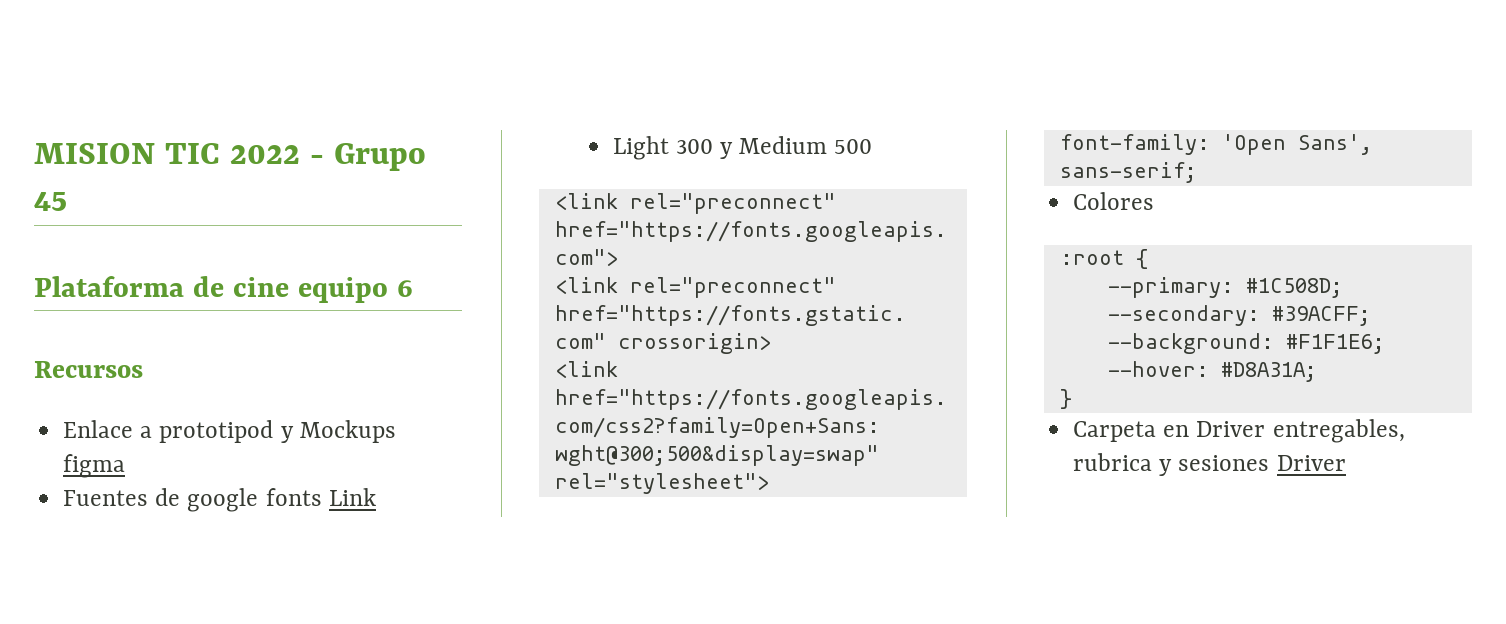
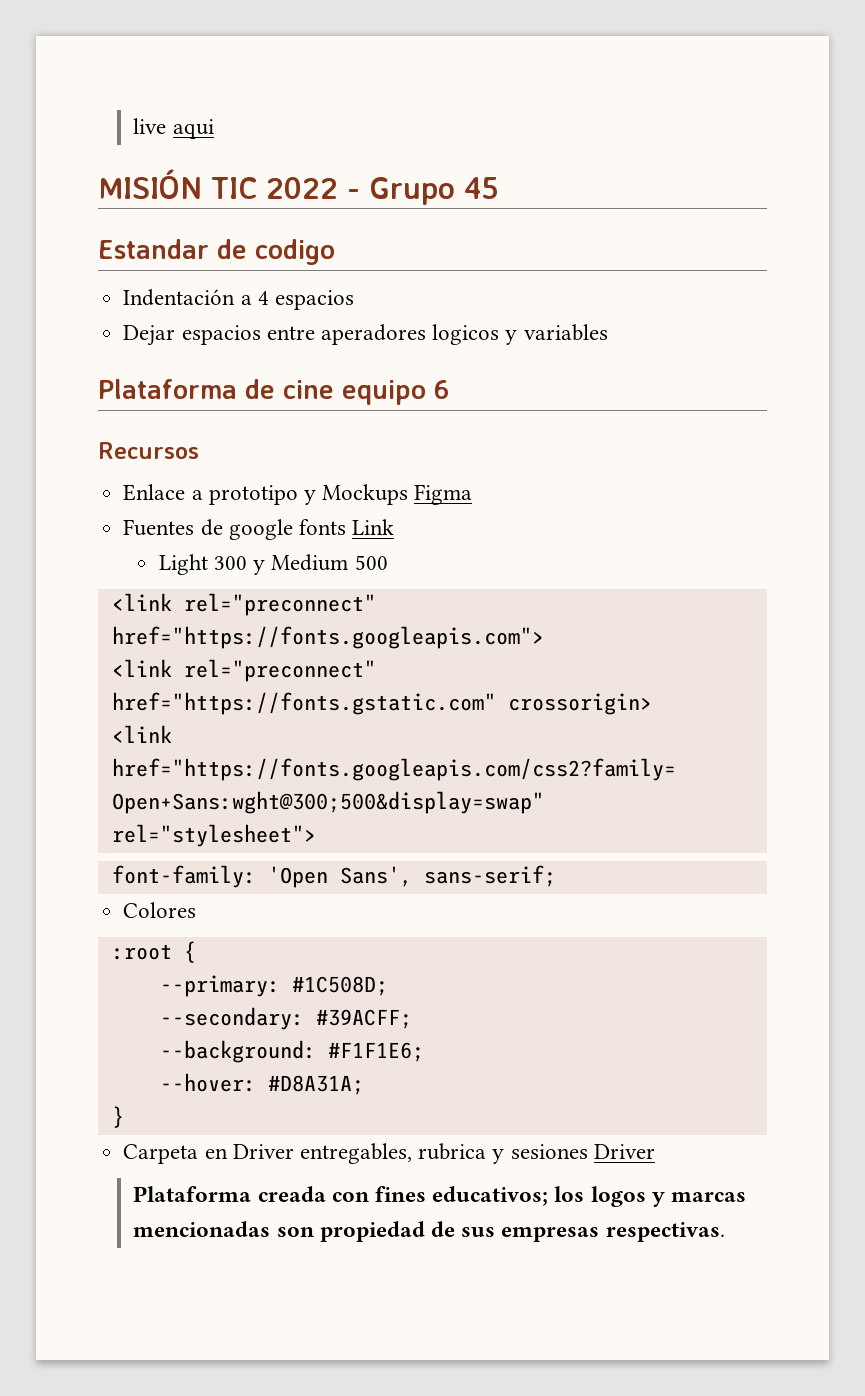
- MISION TIC 2022 - Grupo 45
+ live aqui
+ MISIÓN TIC 2022 - Grupo 45
+ Estandar de codigo
+ Indentación a 4 espacios
+ Dejar espacios entre aperadores logicos y variables
- Enlace a prototipod y Mockups figma
+ Enlace a prototipo y Mockups Figma
+ Plataforma creada con fines educativos; los logos y marcas mencionadas son propiedad de sus empresas respectivas.

